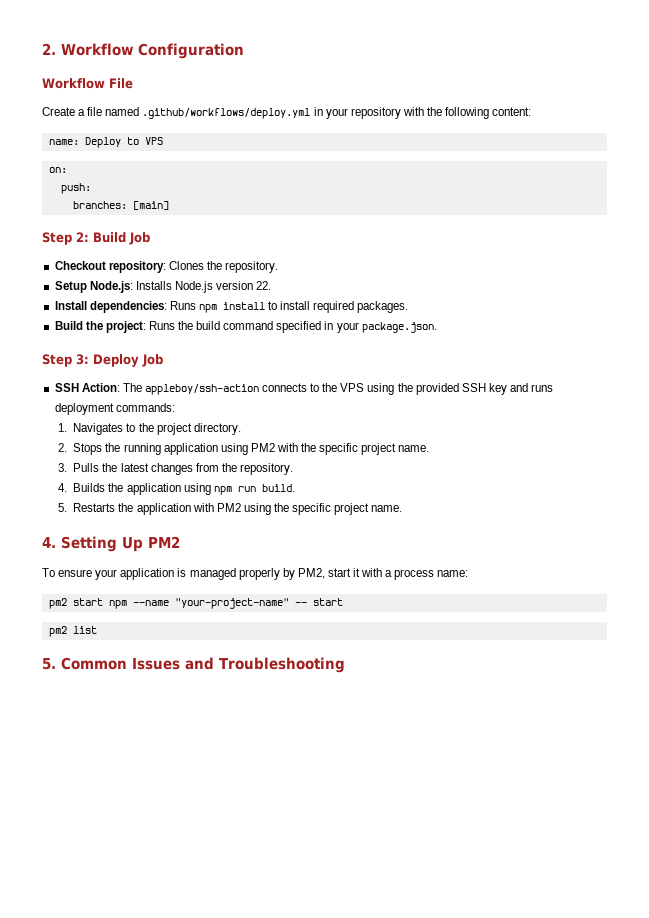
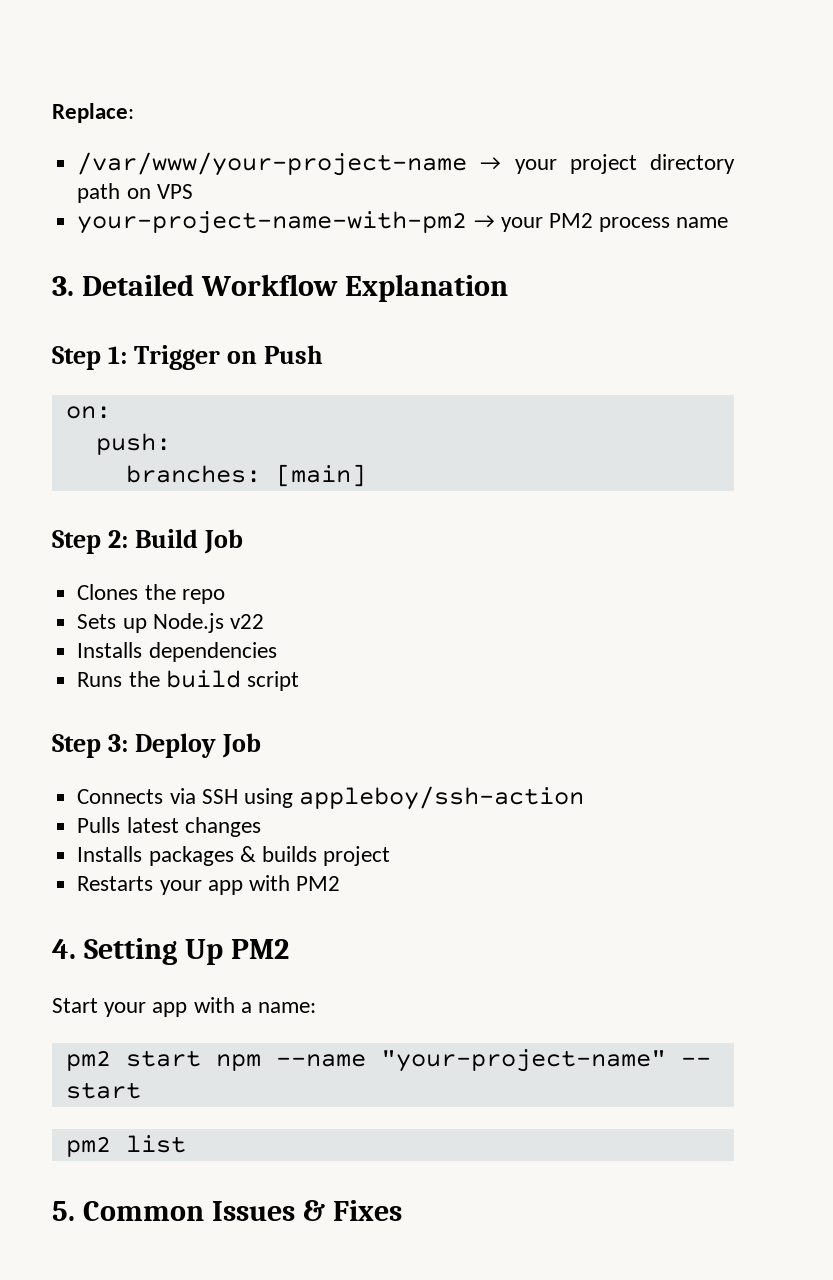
- 2. Workflow Configuration
- Workflow File
- Create a file named .github/workflows/deploy.yml in your repository with the following content:
- name: Deploy to VPS
+ Replace:
+ /var/www/your-project-name → your project directory path on VPS
+ your-project-name-with-pm2 → your PM2 process name
+ 3. Detailed Workflow Explanation
+ Step 1: Trigger on Push
- Checkout repository: Clones the repository.
- Setup Node.js: Installs Node.js version 22.
- Install dependencies: Runs npm install to install required packages.
- Build the project: Runs the build command specified in your package.json.
+ Clones the repo
+ Sets up Node.js v22
+ Installs dependencies
+ Runs the build script
  Step 3: Deploy Job
- SSH Action: The appleboy/ssh-action connects to the VPS using the provided SSH key and runs deployment commands:
- 1. Navigates to the project directory.
- 2. Stops the running application using PM2 with the specific project name.
- 3. Pulls the latest changes from the repository.
- 4. Builds the application using npm run build.
- 5. Restarts the application with PM2 using the specific project name.
+ Connects via SSH using appleboy/ssh-action
+ Pulls latest changes
+ Installs packages & builds project
+ Restarts your app with PM2
  4. Setting Up PM2
- To ensure your application is managed properly by PM2, start it with a process name:
+ Start your app with a name:
- 5. Common Issues and Troubleshooting
+ 5. Common Issues & Fixes

